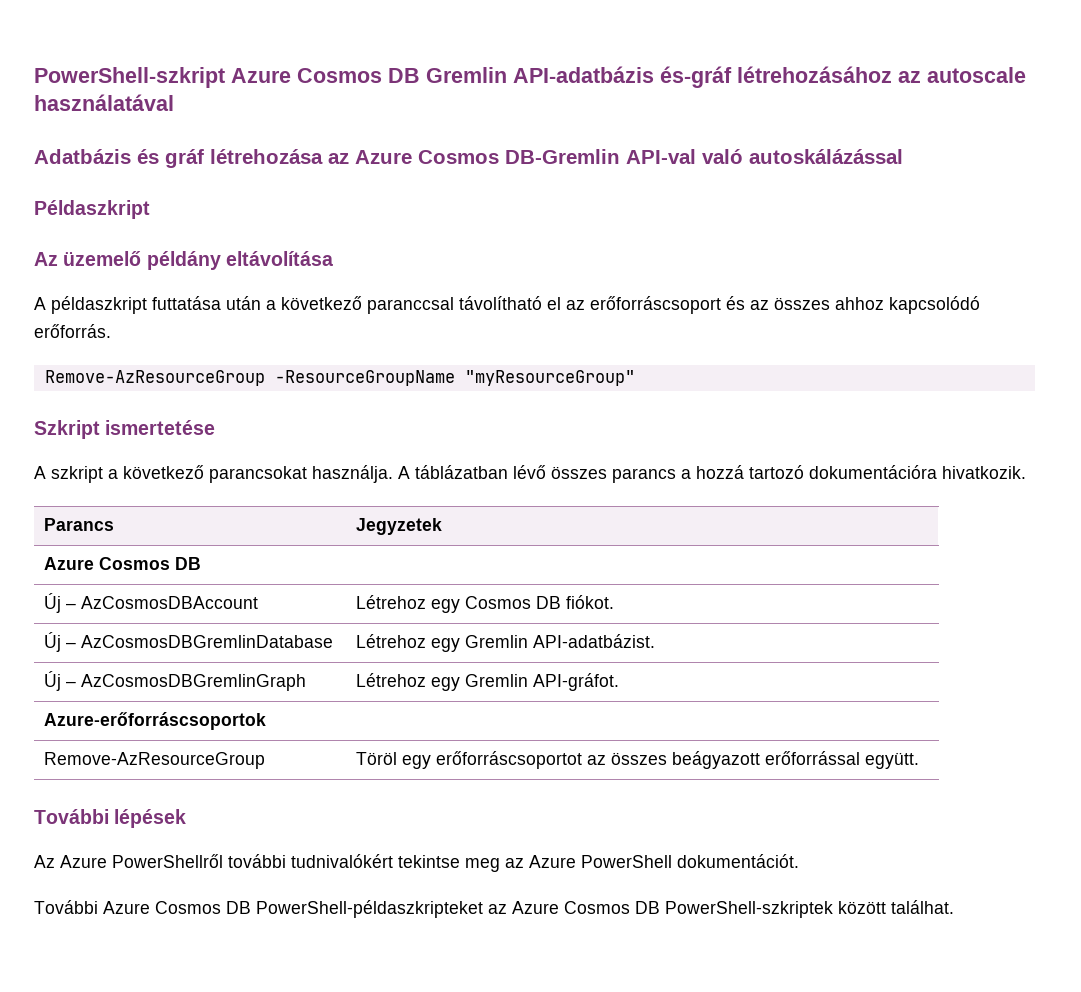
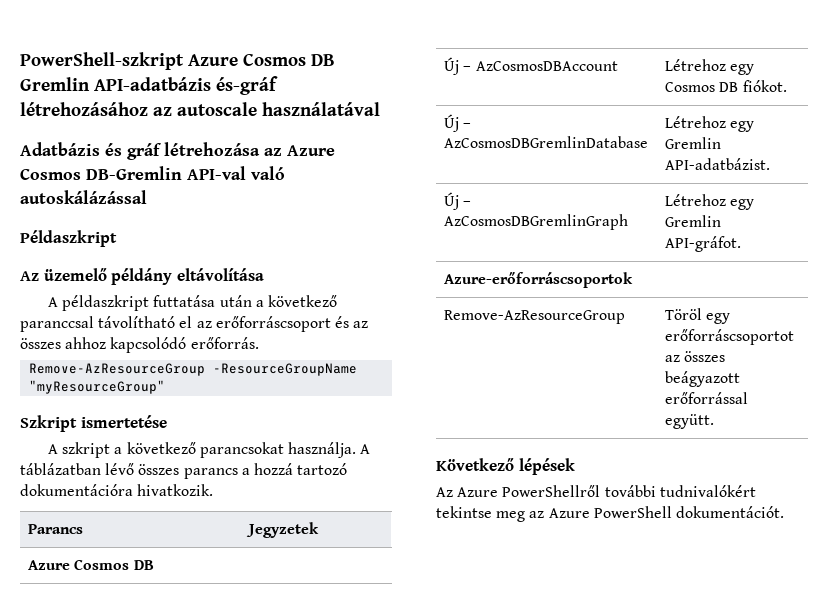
- További lépések
+ Következő lépések
- További Azure Cosmos DB PowerShell-példaszkripteket az Azure Cosmos DB PowerShell-szkriptek között találhat.

